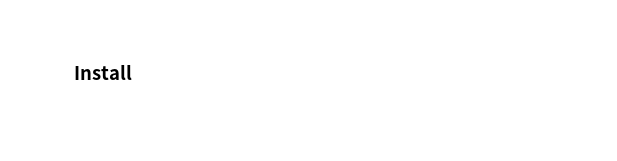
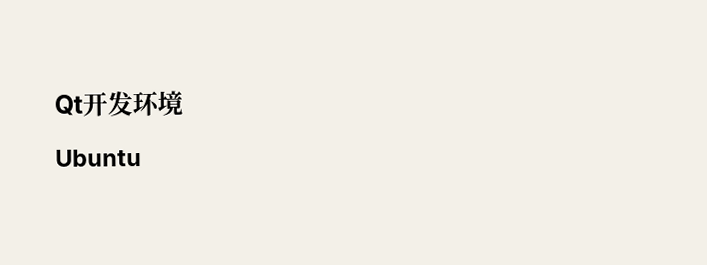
- Install
+ Qt开发环境
+ Ubuntu

